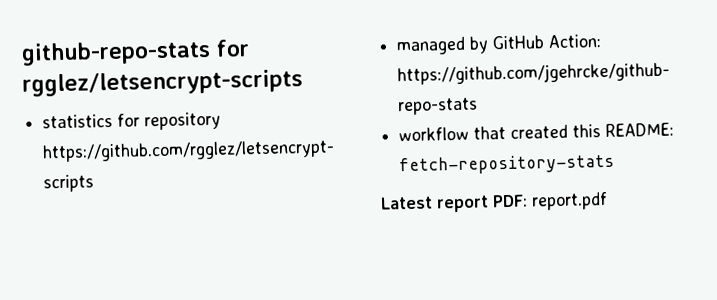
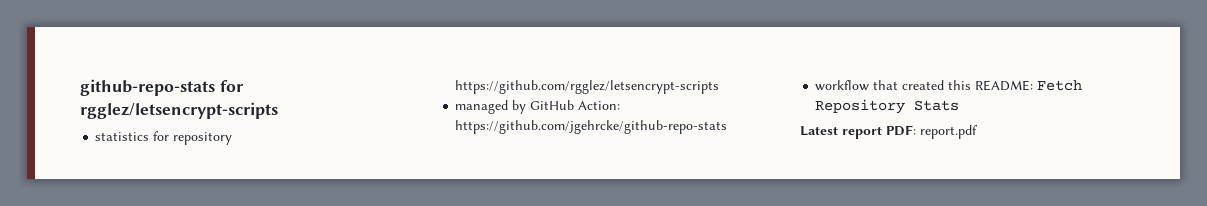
- workflow that created this README: fetch-repository-stats
+ workflow that created this README: Fetch Repository Stats

